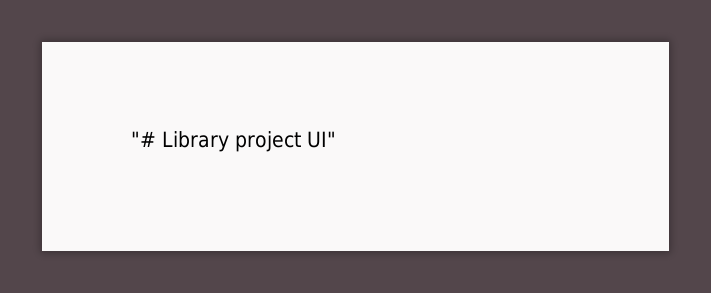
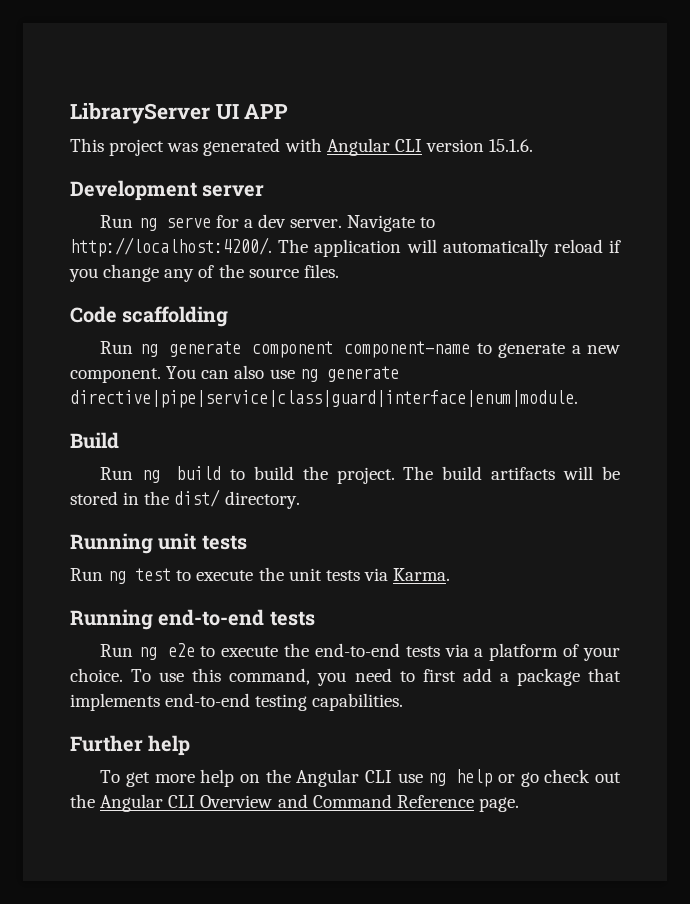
- "# Library project UI"
+ LibraryServer UI APP
+ This project was generated with Angular CLI version 15.1.6.
+ Development server
+ Run ng serve for a dev server. Navigate to http://localhost:4200/. The application will automatically reload if you change any of the source files.
+ Code scaffolding
+ Run ng generate component component-name to generate a new component. You can also use ng generate directive|pipe|service|class|guard|interface|enum|module.
+ Build
+ Run ng build to build the project. The build artifacts will be stored in the dist/ directory.
+ Running unit tests
+ Run ng test to execute the unit tests via Karma.
+ Running end-to-end tests
+ Run ng e2e to execute the end-to-end tests via a platform of your choice. To use this command, you need to first add a package that implements end-to-end testing capabilities.
+ Further help
+ To get more help on the Angular CLI use ng help or go check out the Angular CLI Overview and Command Reference page.

